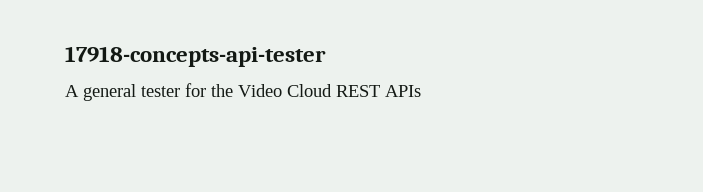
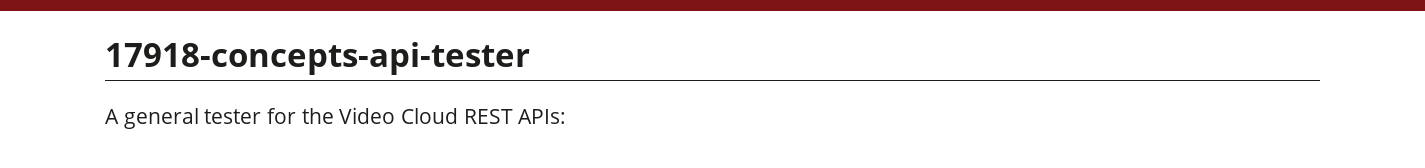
- A general tester for the Video Cloud REST APIs
+ A general tester for the Video Cloud REST APIs:

